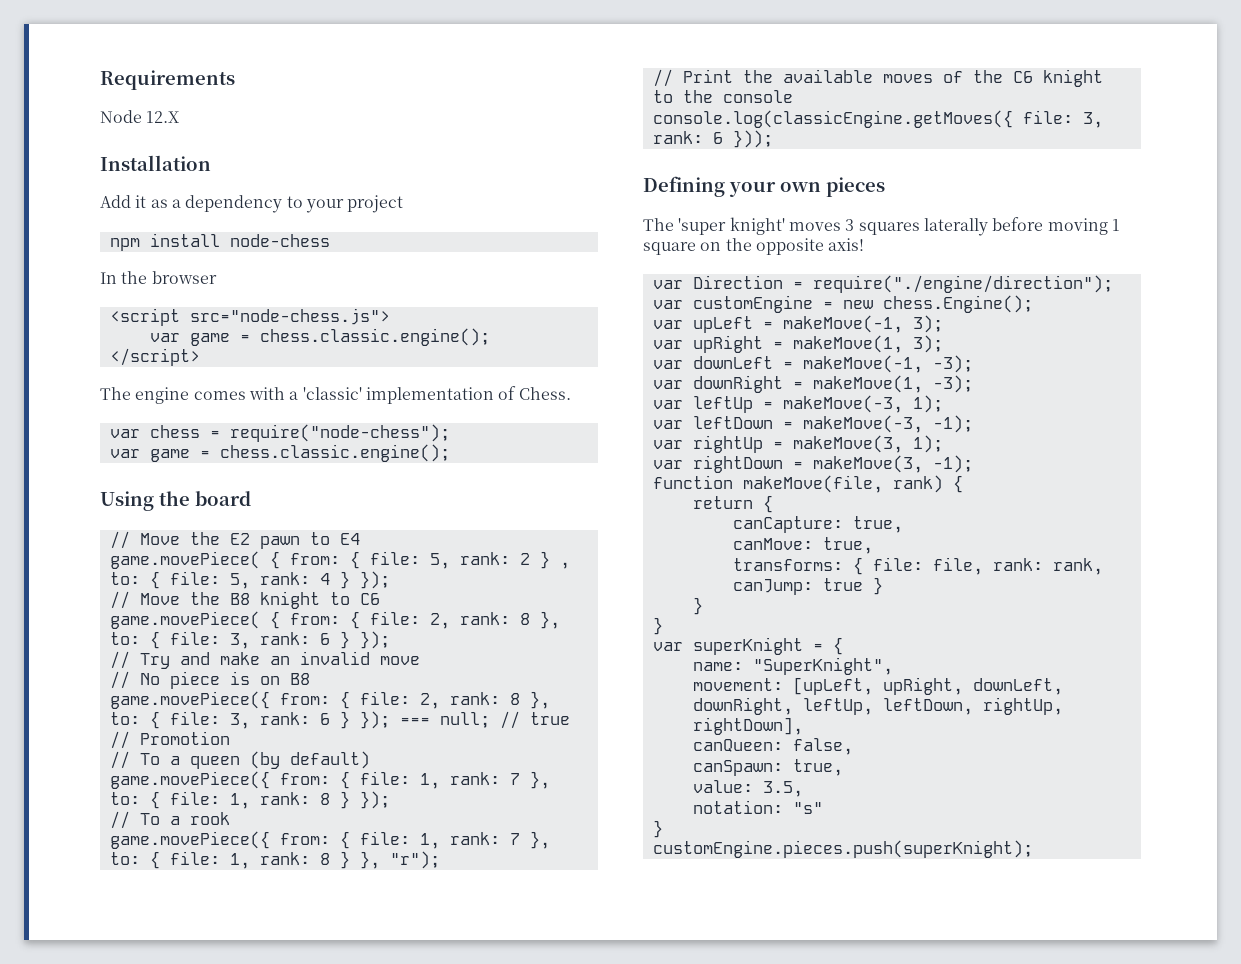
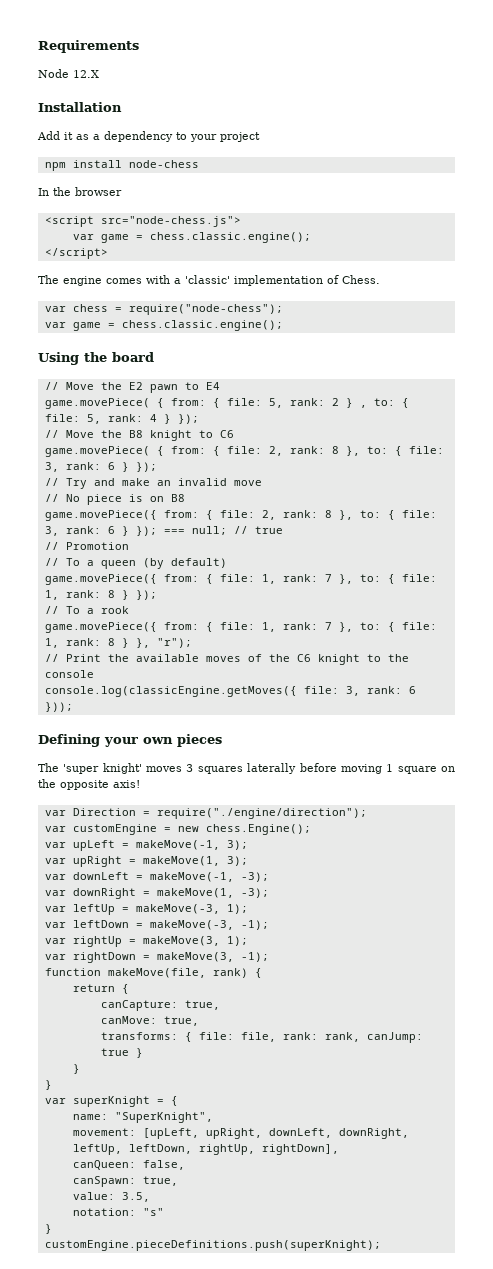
- customEngine.pieces.push(superKnight);
+ customEngine.pieceDefinitions.push(superKnight);

